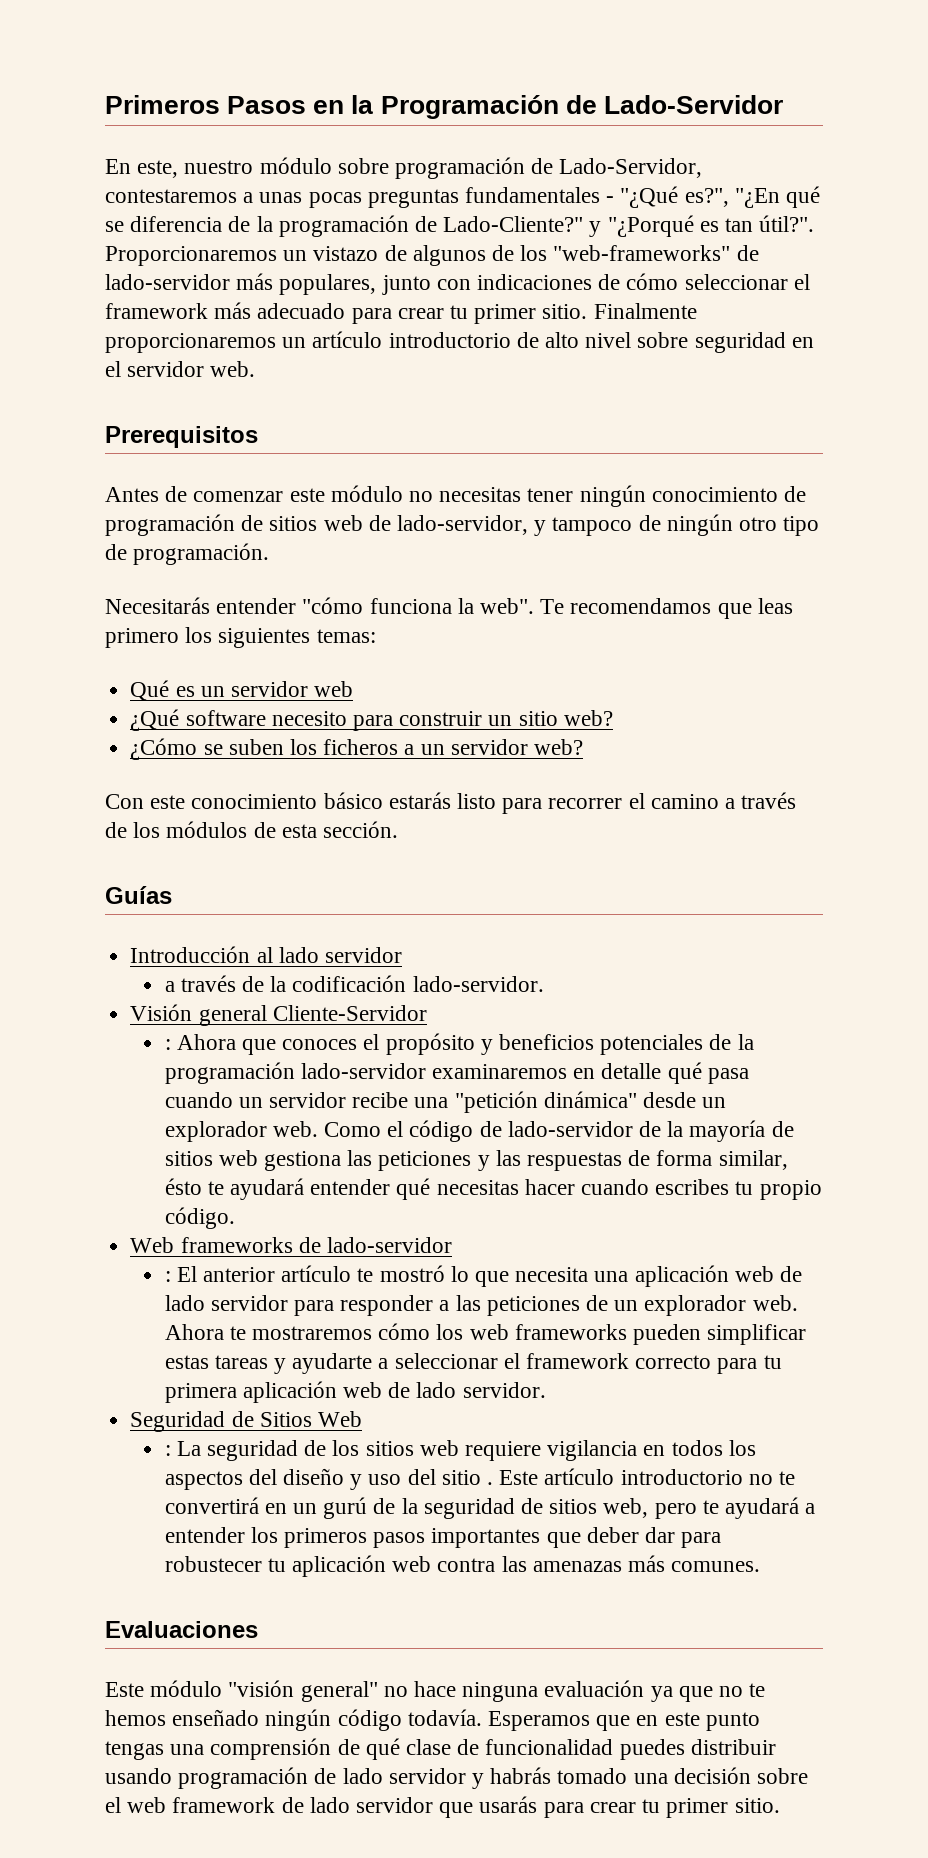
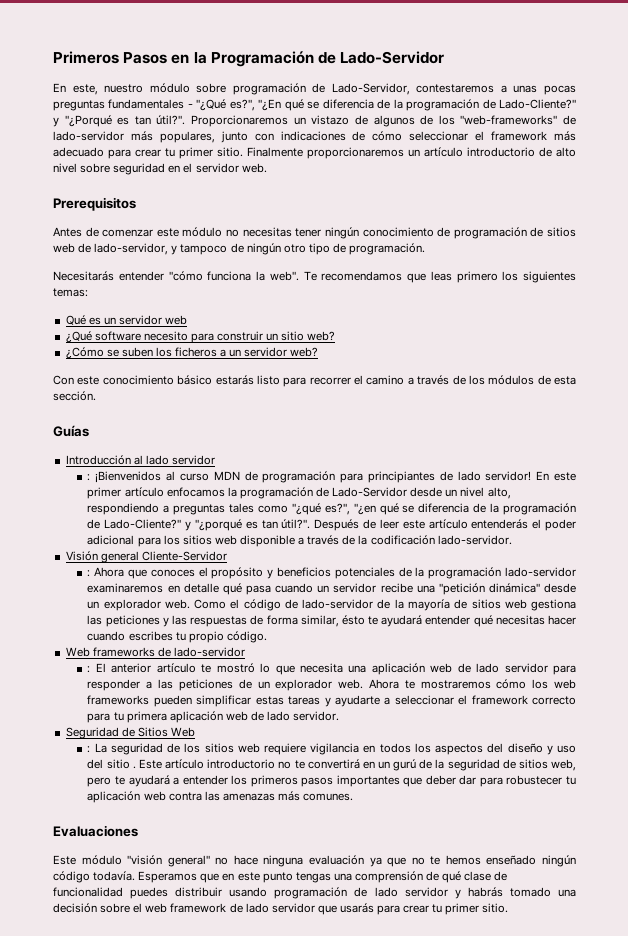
- a través de la codificación lado-servidor.
+ : ¡Bienvenidos al curso MDN de programación para principiantes de lado servidor! En este primer artículo enfocamos la programación de Lado-Servidor desde un nivel alto, respondiendo a preguntas tales como "¿qué es?", "¿en qué se diferencia de la programación de Lado-Cliente?" y "¿porqué es tan útil?". Después de leer este artículo entenderás el poder adicional para los sitios web disponible a través de la codificación lado-servidor.

